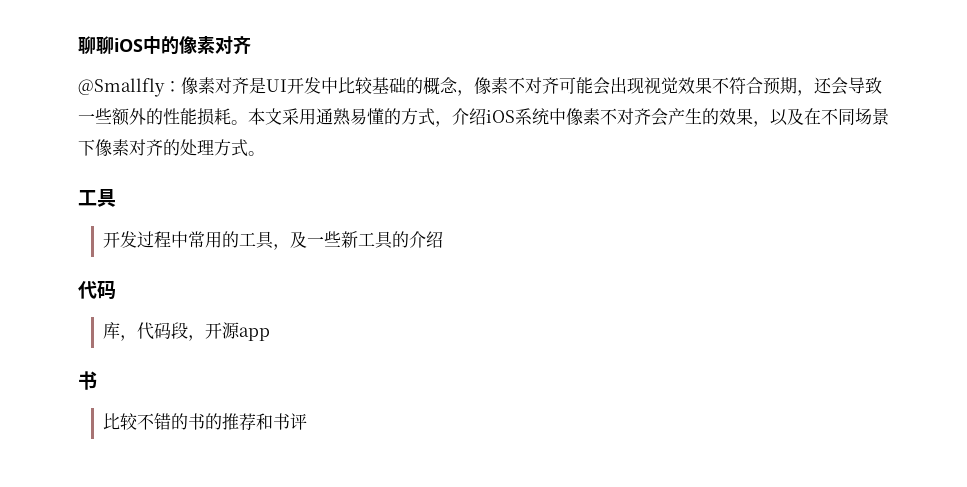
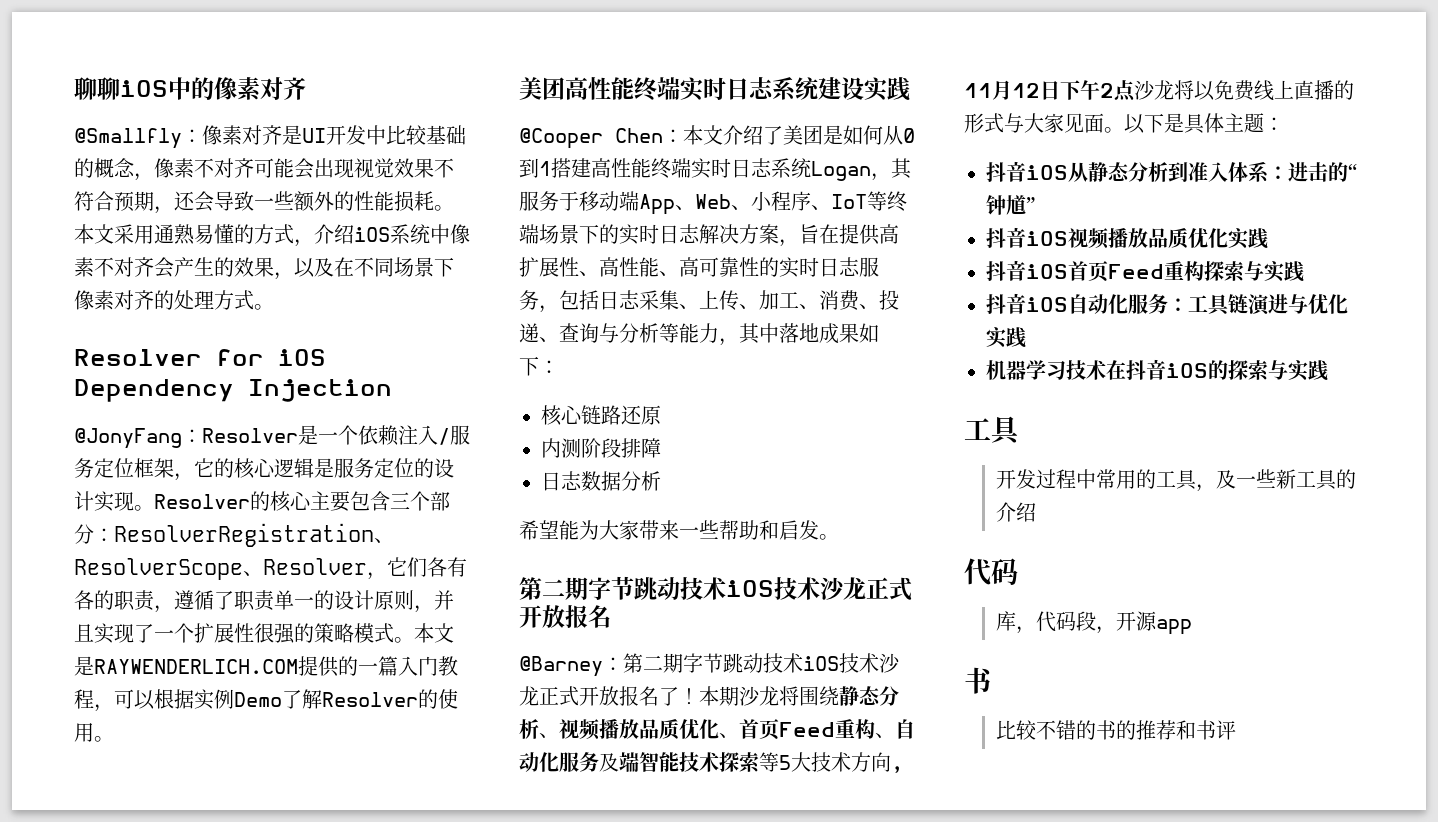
+ Resolver for iOS Dependency Injection
+ @JonyFang：Resolver是一个依赖注入/服务定位框架，它的核心逻辑是服务定位的设计实现。Resolver的核心主要包含三个部分：ResolverRegistration、ResolverScope、Resolver，它们各有各的职责，遵循了职责单一的设计原则，并且实现了一个扩展性很强的策略模式。本文是RAYWENDERLICH.COM提供的一篇入门教程，可以根据实例Demo了解Resolver的使用。
+ 美团高性能终端实时日志系统建设实践
+ @Cooper Chen：本文介绍了美团是如何从0到1搭建高性能终端实时日志系统Logan，其服务于移动端App、Web、小程序、IoT等终端场景下的实时日志解决方案，旨在提供高扩展性、高性能、高可靠性的实时日志服务，包括日志采集、上传、加工、消费、投递、查询与分析等能力，其中落地成果如下：
+ 核心链路还原
+ 内测阶段排障
+ 日志数据分析
+ 希望能为大家带来一些帮助和启发。
+ 第二期字节跳动技术iOS技术沙龙正式开放报名
+ @Barney：第二期字节跳动技术iOS技术沙龙正式开放报名了！本期沙龙将围绕静态分析、视频播放品质优化、首页Feed重构、自动化服务及端智能技术探索等5大技术方向, 11月12日下午2点沙龙将以免费线上直播的形式与大家见面。以下是具体主题：
+ 抖音iOS从静态分析到准入体系：进击的“钟馗”
+ 抖音iOS视频播放品质优化实践
+ 抖音iOS首页Feed重构探索与实践
+ 抖音iOS自动化服务：工具链演进与优化实践
+ 机器学习技术在抖音iOS的探索与实践

